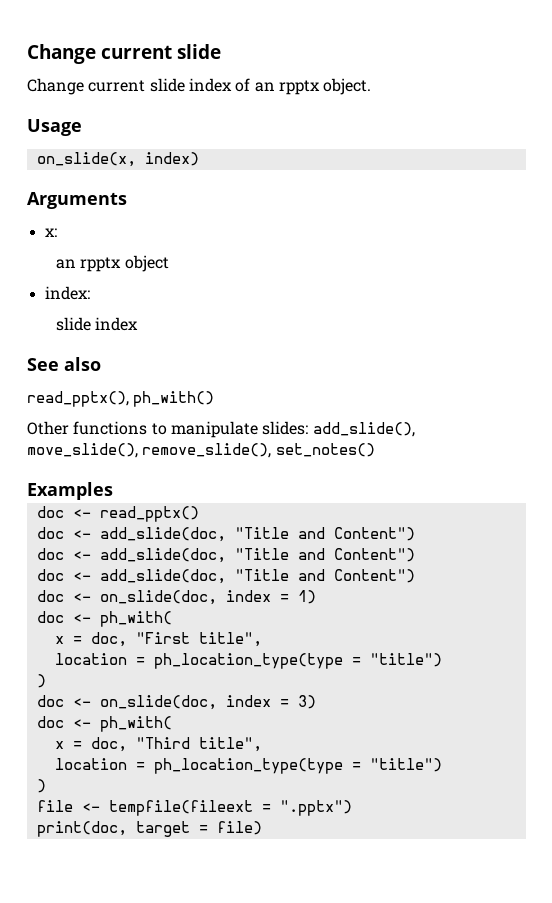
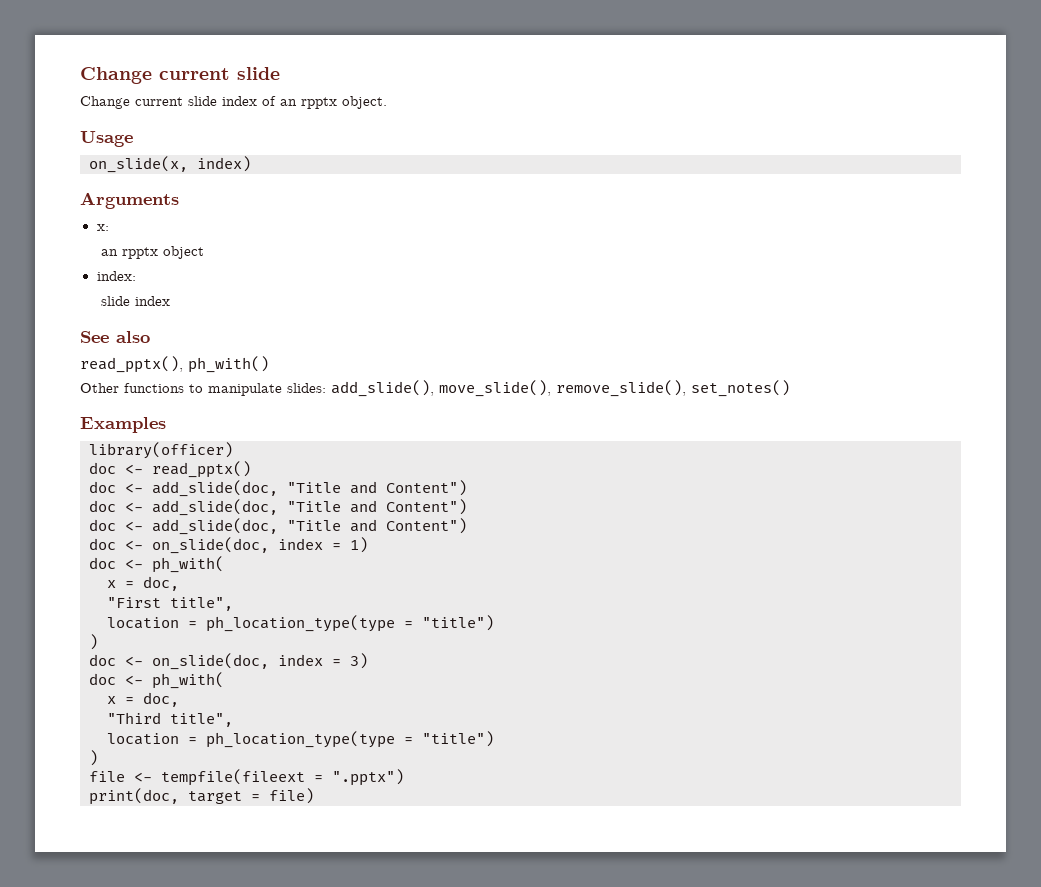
+ library(officer)
  doc <- on_slide(doc, index = 1)
  doc <- ph_with(
- x = doc, "First title",
+ x = doc,
+ "First title",
  doc <- on_slide(doc, index = 3)
  doc <- ph_with(
- x = doc, "Third title",
+ x = doc,
+ "Third title",

